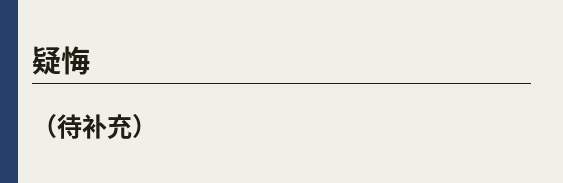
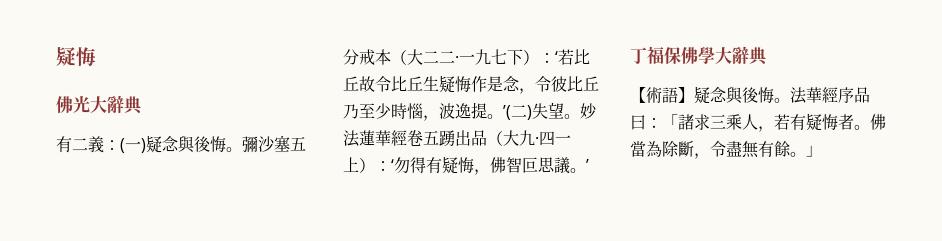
- （待补充）
+ 佛光大辭典
+ 有二義：(一)疑念與後悔。彌沙塞五分戒本（大二二·一九七下）：‘若比丘故令比丘生疑悔作是念，令彼比丘乃至少時惱，波逸提。’(二)失望。妙法蓮華經卷五踴出品（大九·四一上）：‘勿得有疑悔，佛智叵思議。’
+ 丁福保佛學大辭典
+ 【術語】疑念與後悔。法華經序品曰：「諸求三乘人，若有疑悔者。佛當為除斷，令盡無有餘。」

